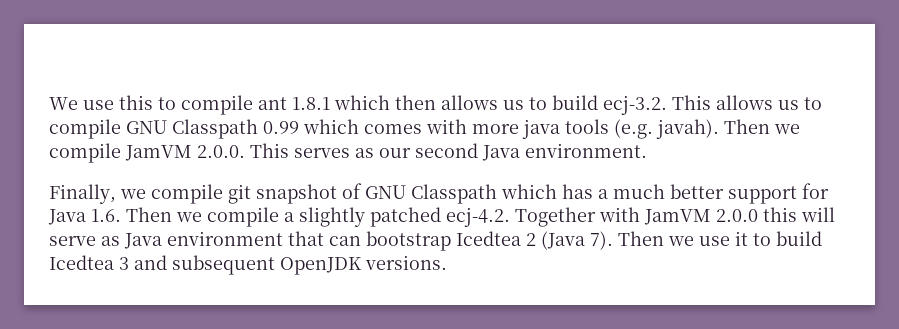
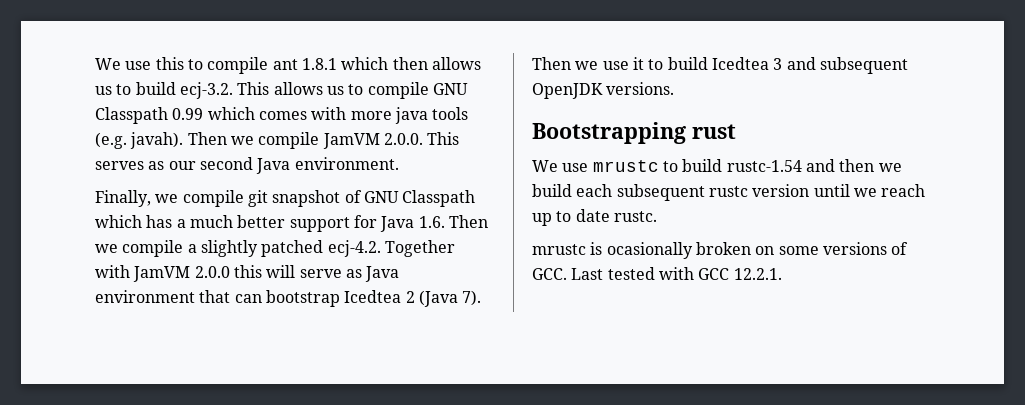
+ Bootstrapping rust
+ We use mrustc to build rustc-1.54 and then we build each subsequent rustc version until we reach up to date rustc.
+ mrustc is ocasionally broken on some versions of GCC. Last tested with GCC 12.2.1.

